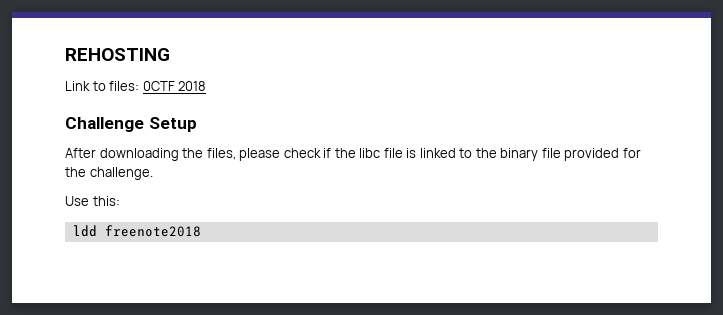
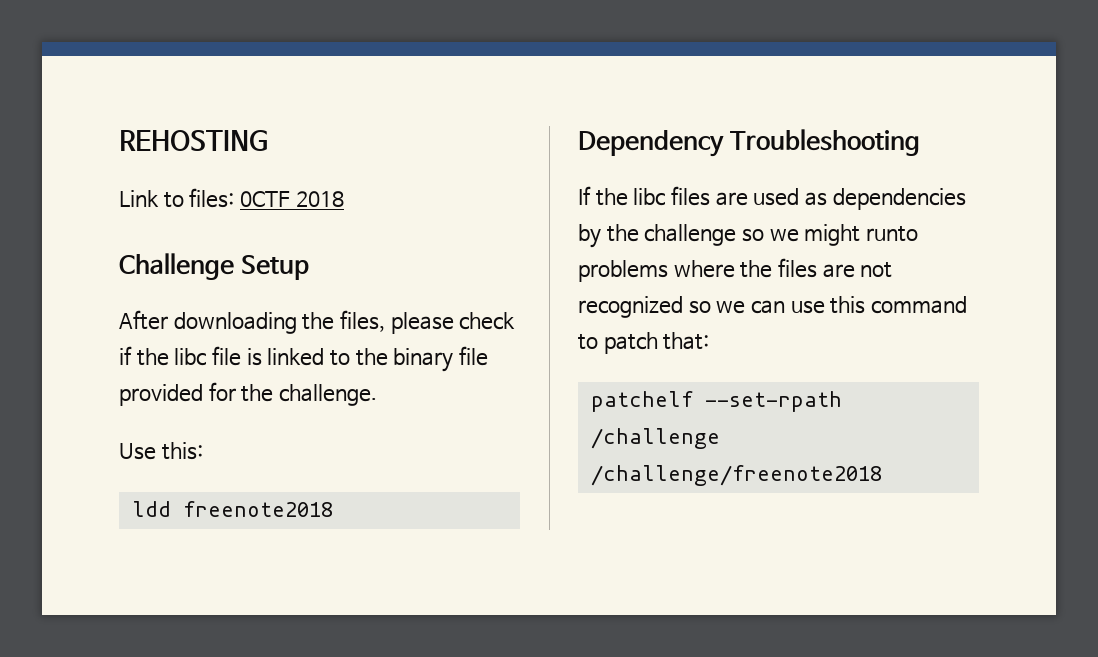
+ Dependency Troubleshooting
+ If the libc files are used as dependencies by the challenge so we might runto problems where the files are not recognized so we can use this command to patch that:
+ patchelf --set-rpath /challenge /challenge/freenote2018

